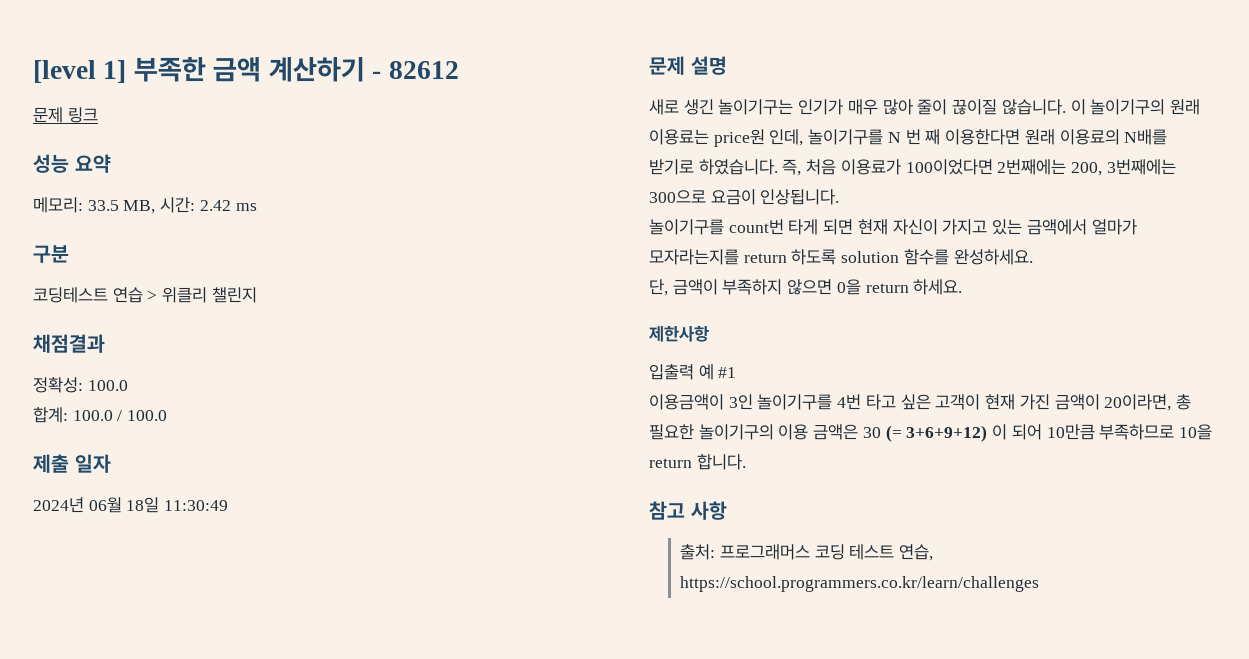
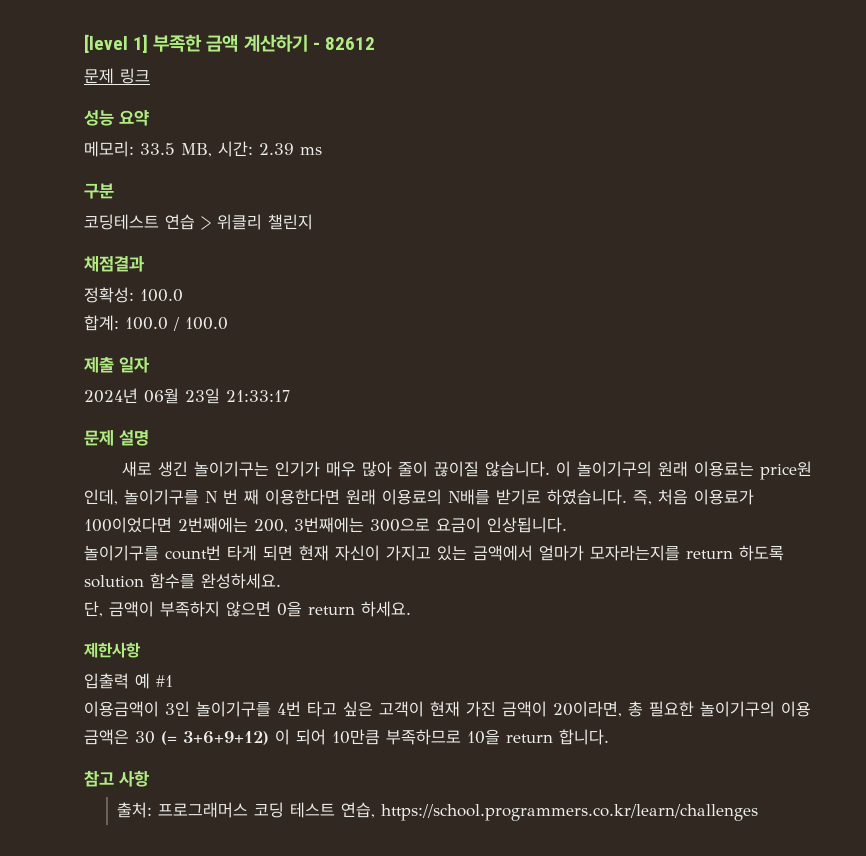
- 메모리: 33.5 MB, 시간: 2.42 ms
+ 메모리: 33.5 MB, 시간: 2.39 ms
- 2024년 06월 18일 11:30:49
+ 2024년 06월 23일 21:33:17

